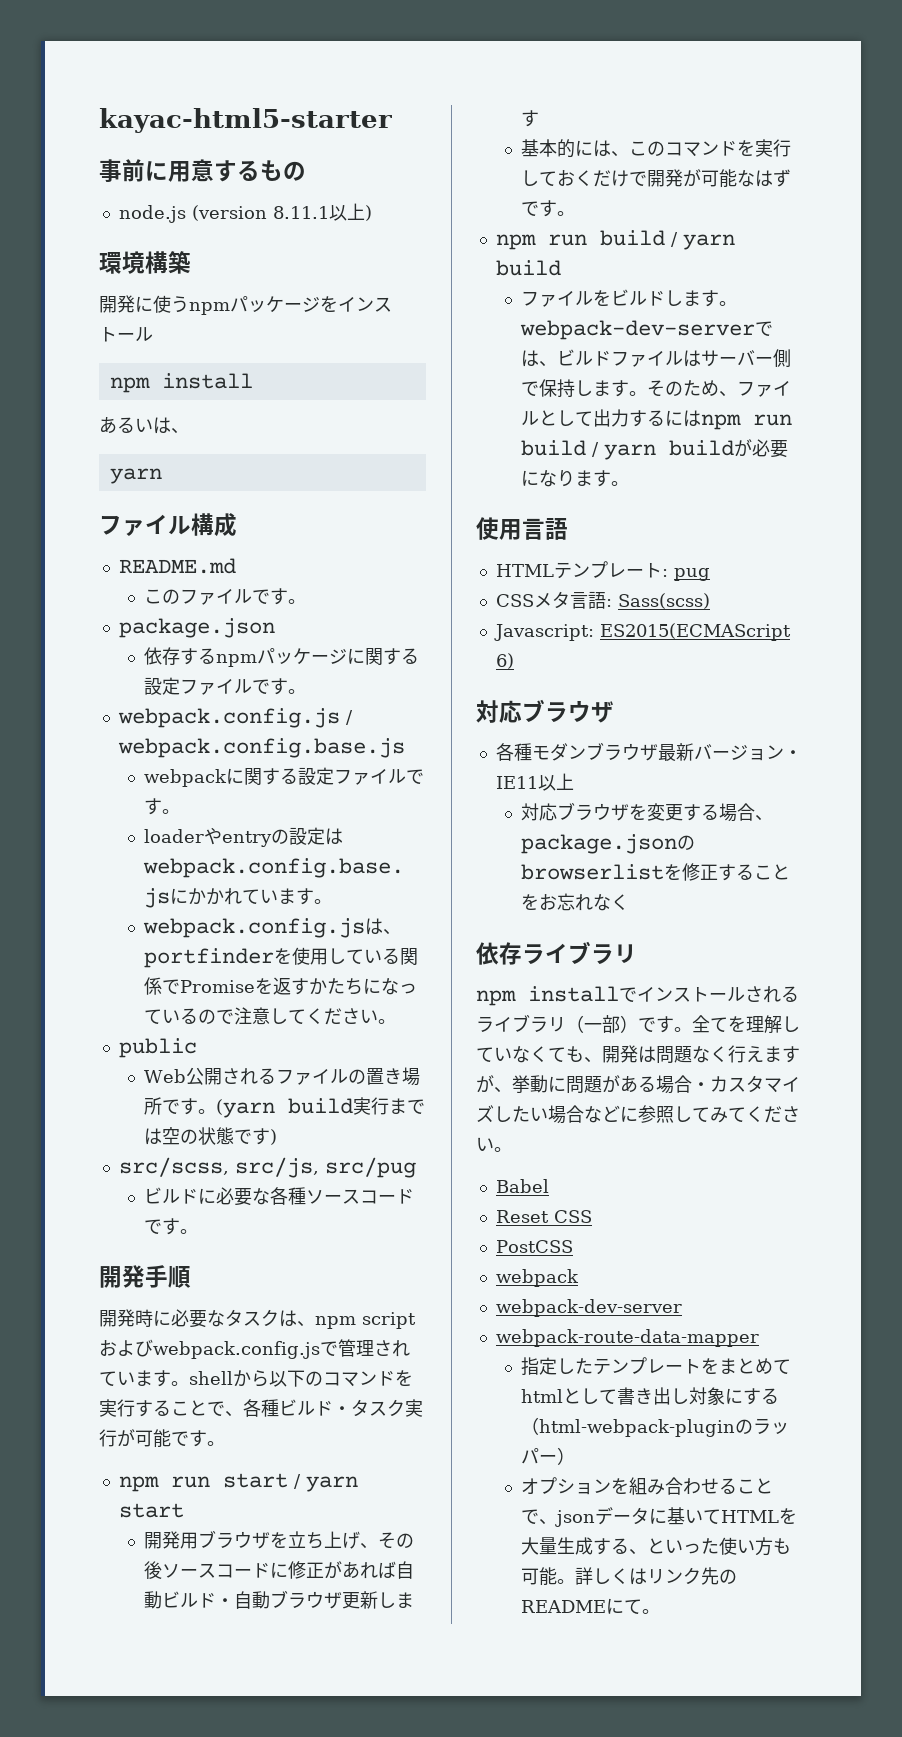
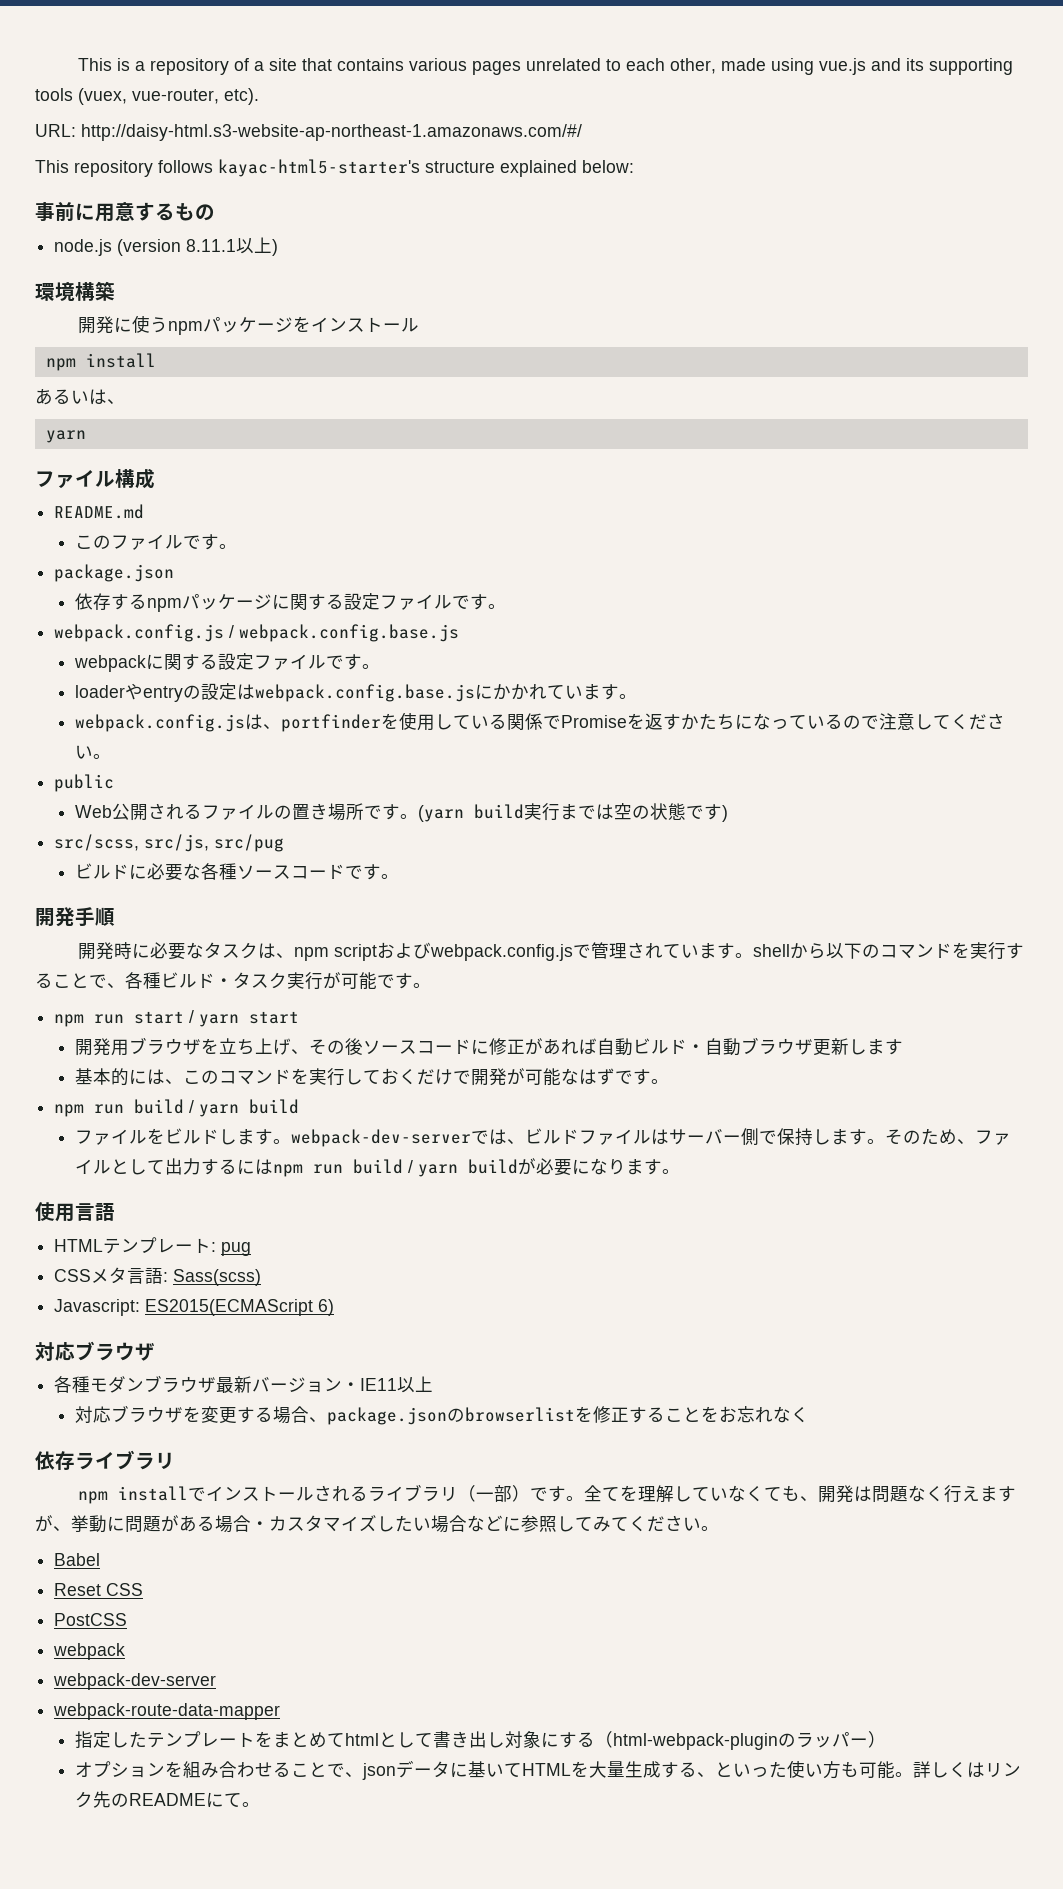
- kayac-html5-starter
+ This is a repository of a site that contains various pages unrelated to each other, made using vue.js and its supporting tools (vuex, vue-router, etc).
+ URL: http://daisy-html.s3-website-ap-northeast-1.amazonaws.com/#/
+ This repository follows kayac-html5-starter's structure explained below:

